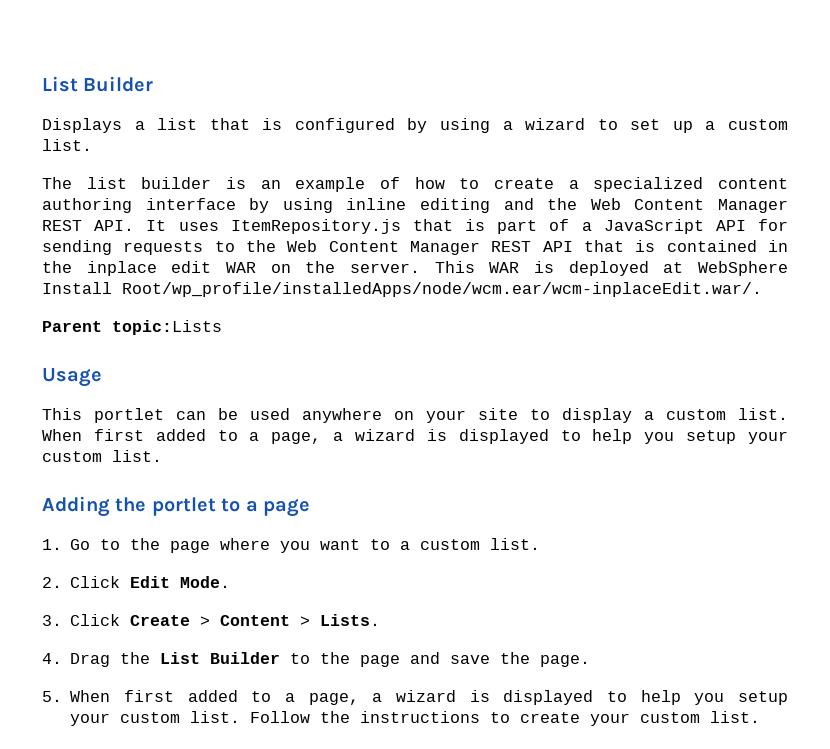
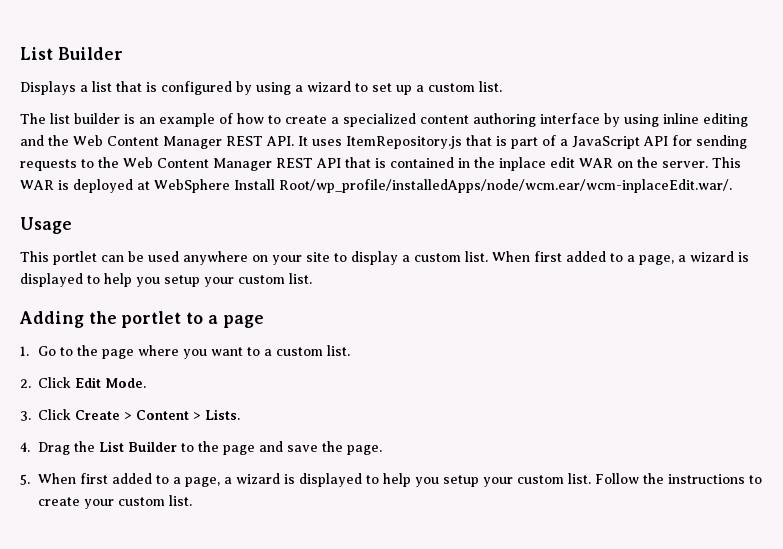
- Parent topic:Lists

